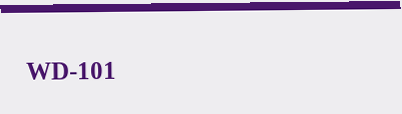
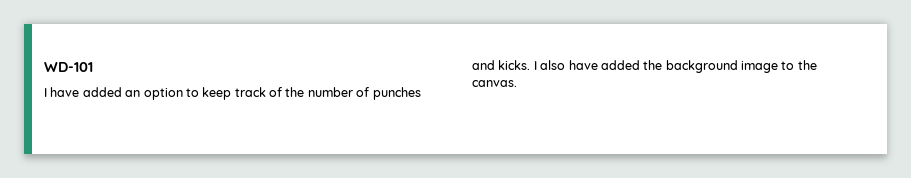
+ I have added an option to keep track of the number of punches and kicks. I also have added the background image to the canvas.

